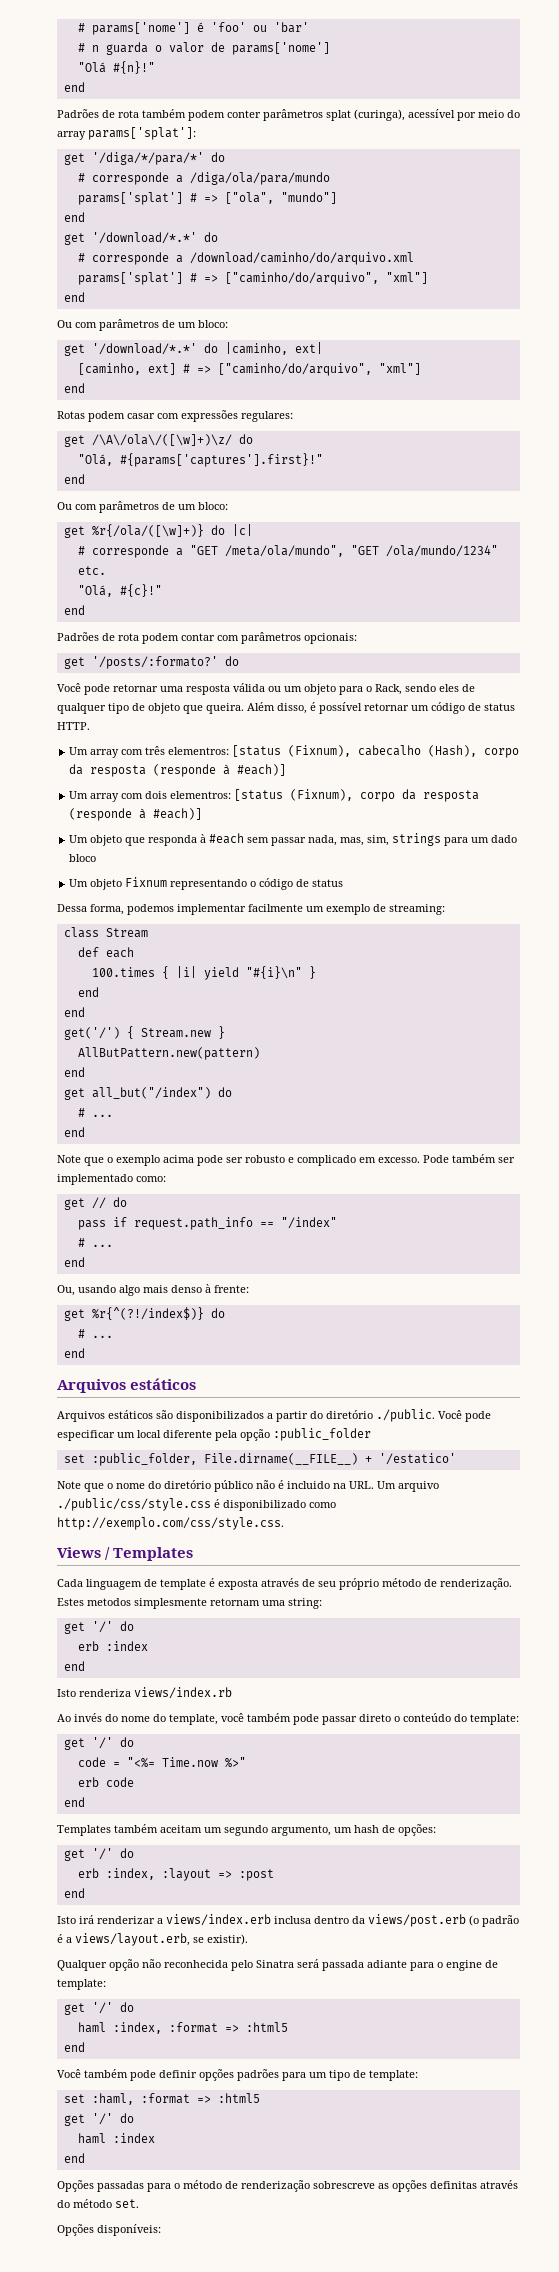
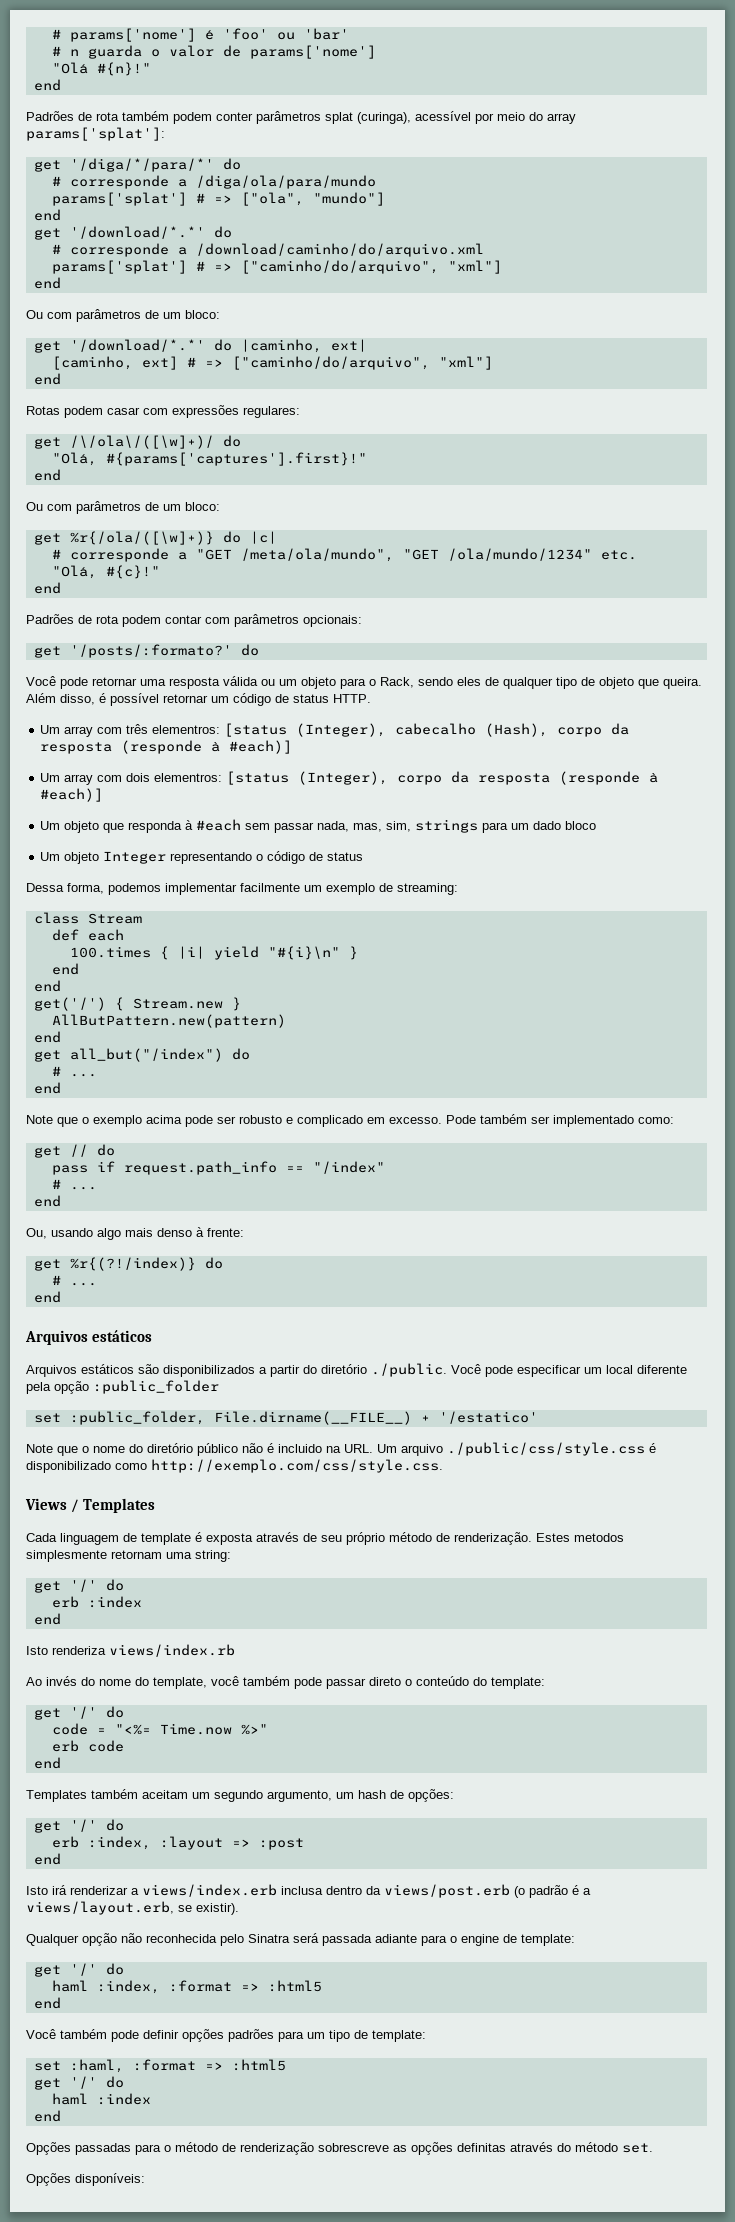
- get /\A\/ola\/([\w]+)\z/ do
+ get /\/ola\/([\w]+)/ do
- Um array com três elementros: [status (Fixnum), cabecalho (Hash), corpo da resposta (responde à #each)]
+ Um array com três elementros: [status (Integer), cabecalho (Hash), corpo da resposta (responde à #each)]
- Um array com dois elementros: [status (Fixnum), corpo da resposta (responde à #each)]
+ Um array com dois elementros: [status (Integer), corpo da resposta (responde à #each)]
- Um objeto Fixnum representando o código de status
+ Um objeto Integer representando o código de status
- get %r{^(?!/index$)} do
+ get %r{(?!/index)} do

